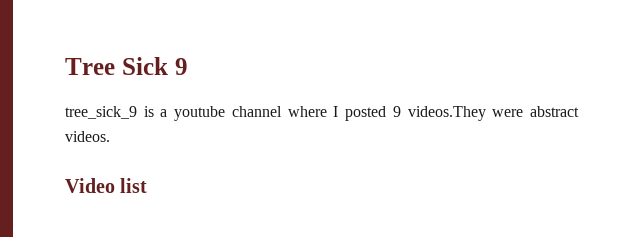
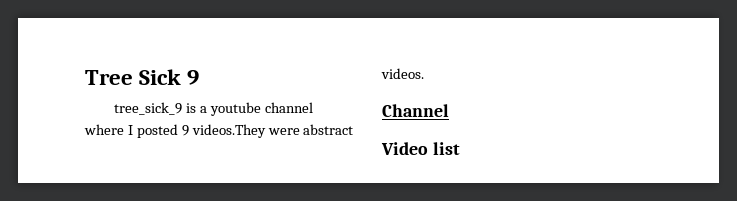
+ Channel

